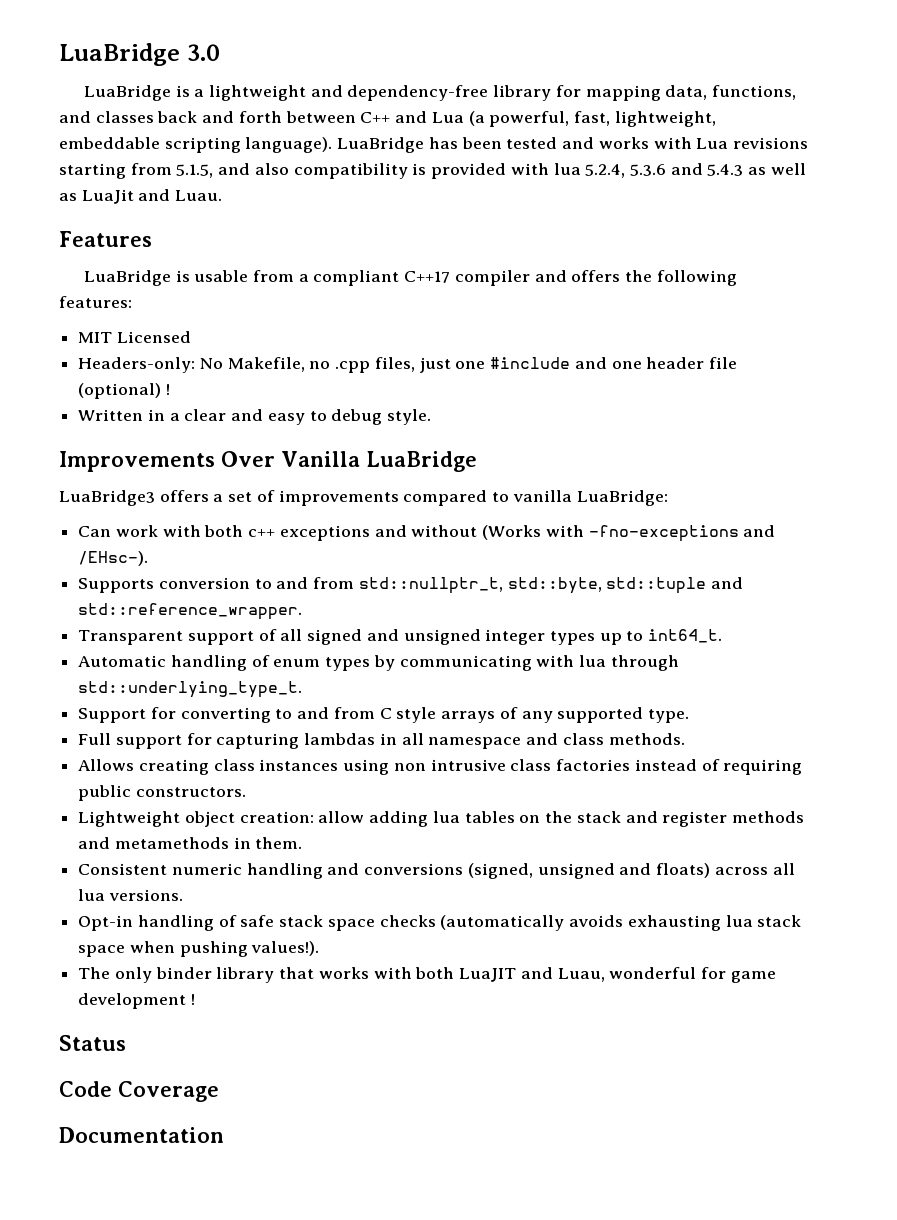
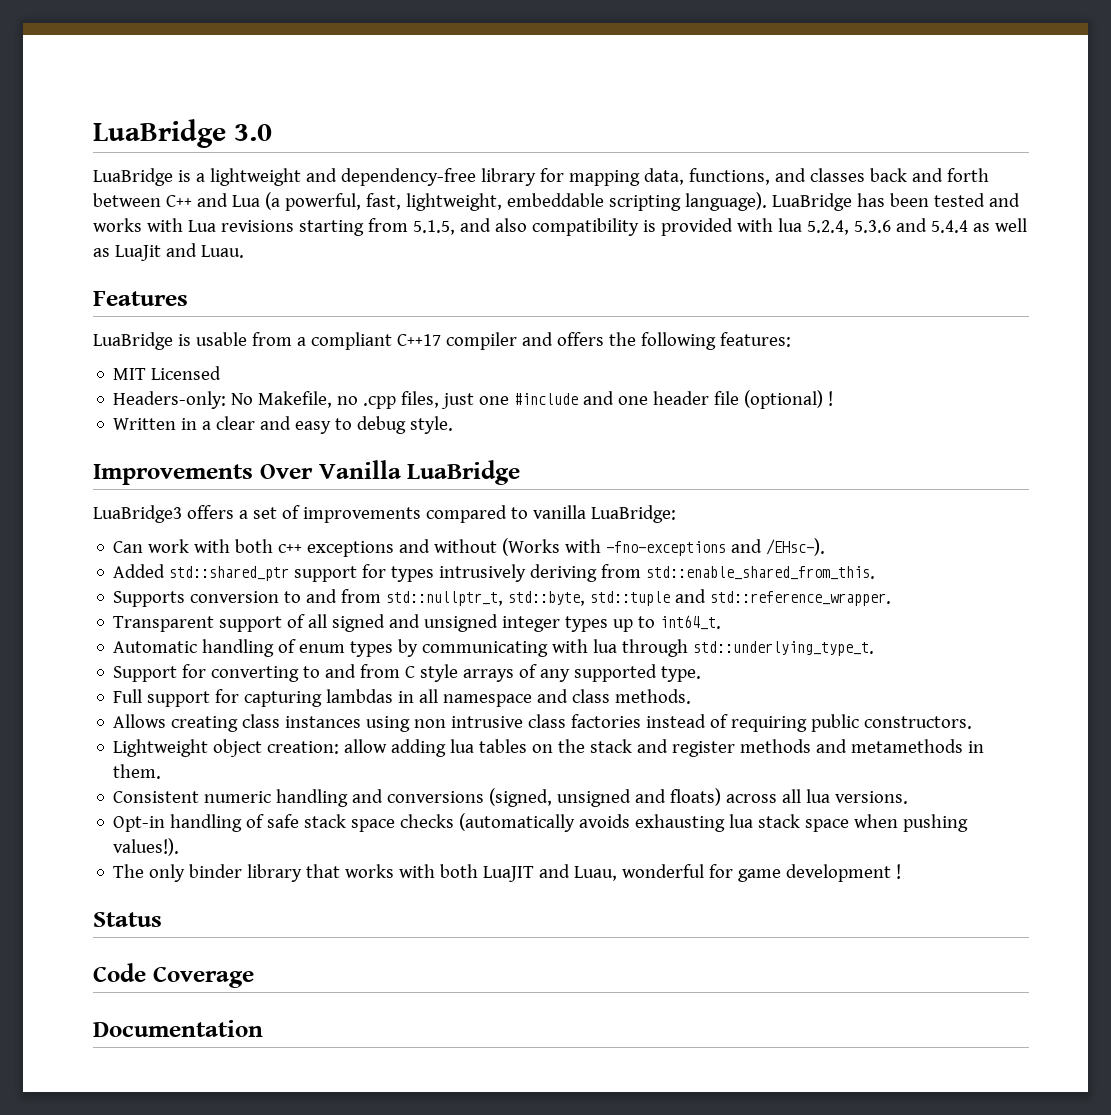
- LuaBridge has been tested and works with Lua revisions starting from 5.1.5, and also compatibility is provided with lua 5.2.4, 5.3.6 and 5.4.3 as well as LuaJit and Luau.
+ LuaBridge has been tested and works with Lua revisions starting from 5.1.5, and also compatibility is provided with lua 5.2.4, 5.3.6 and 5.4.4 as well as LuaJit and Luau.
+ Added std::shared_ptr support for types intrusively deriving from std::enable_shared_from_this.

